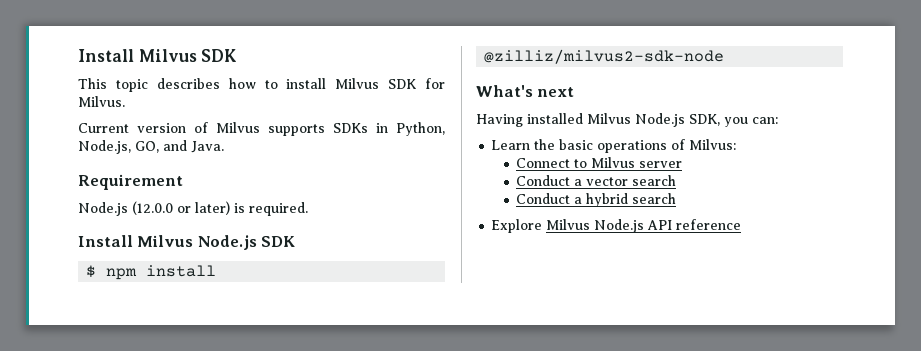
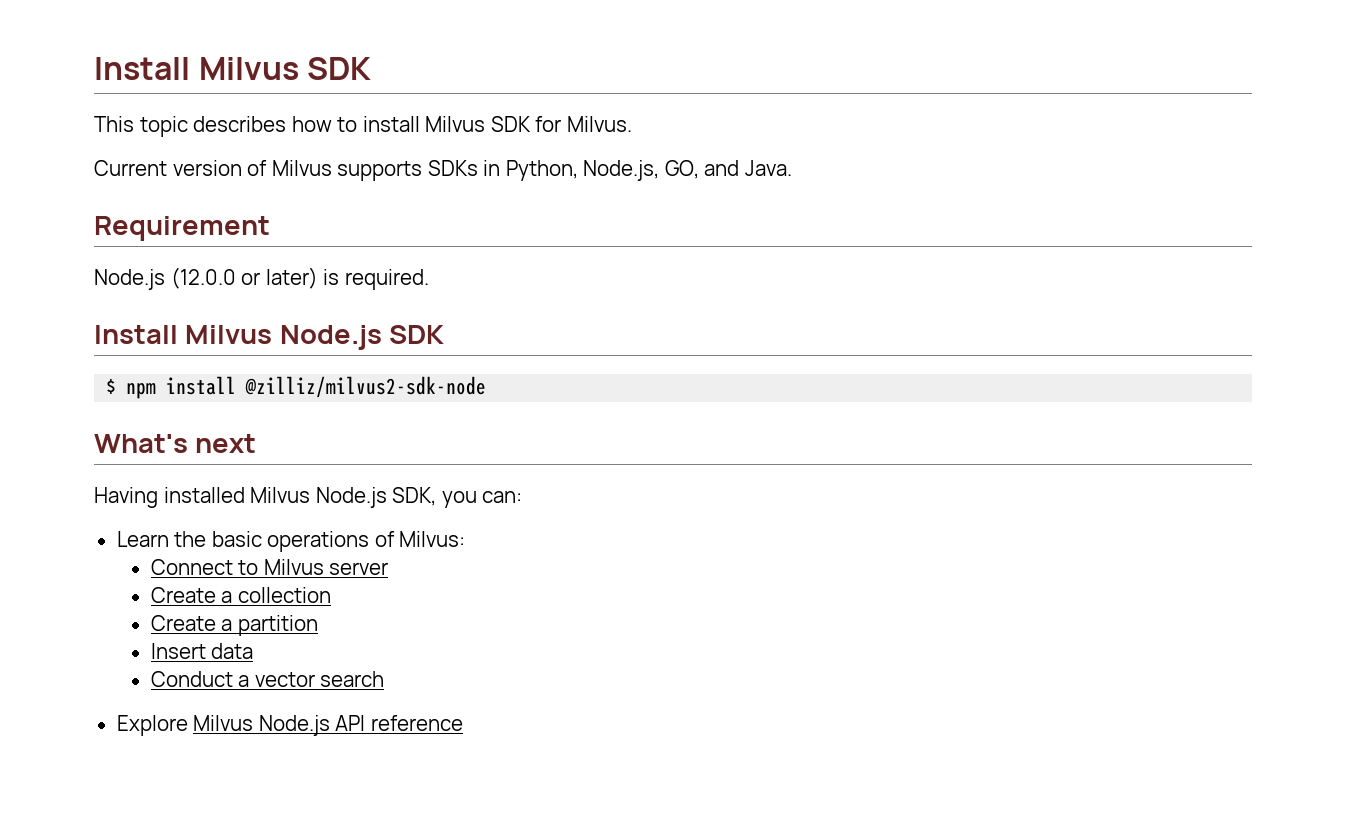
+ Create a collection
+ Create a partition
+ Insert data
- Conduct a hybrid search

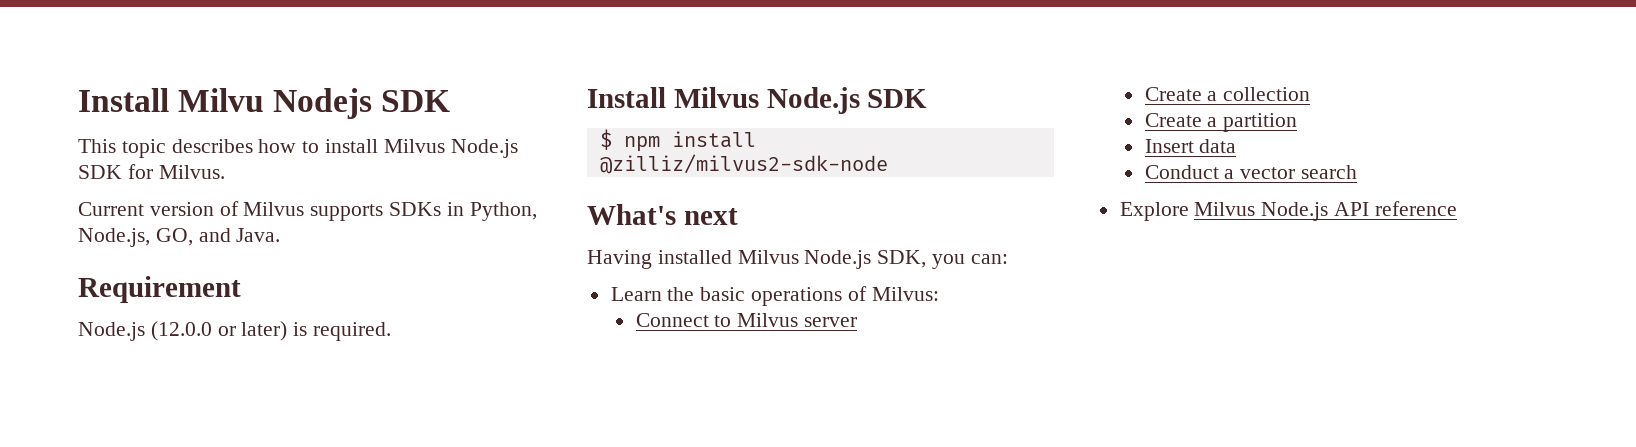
- Install Milvus SDK
+ Install Milvu Nodejs SDK
- This topic describes how to install Milvus SDK for Milvus.
+ This topic describes how to install Milvus Node.js SDK for Milvus.

